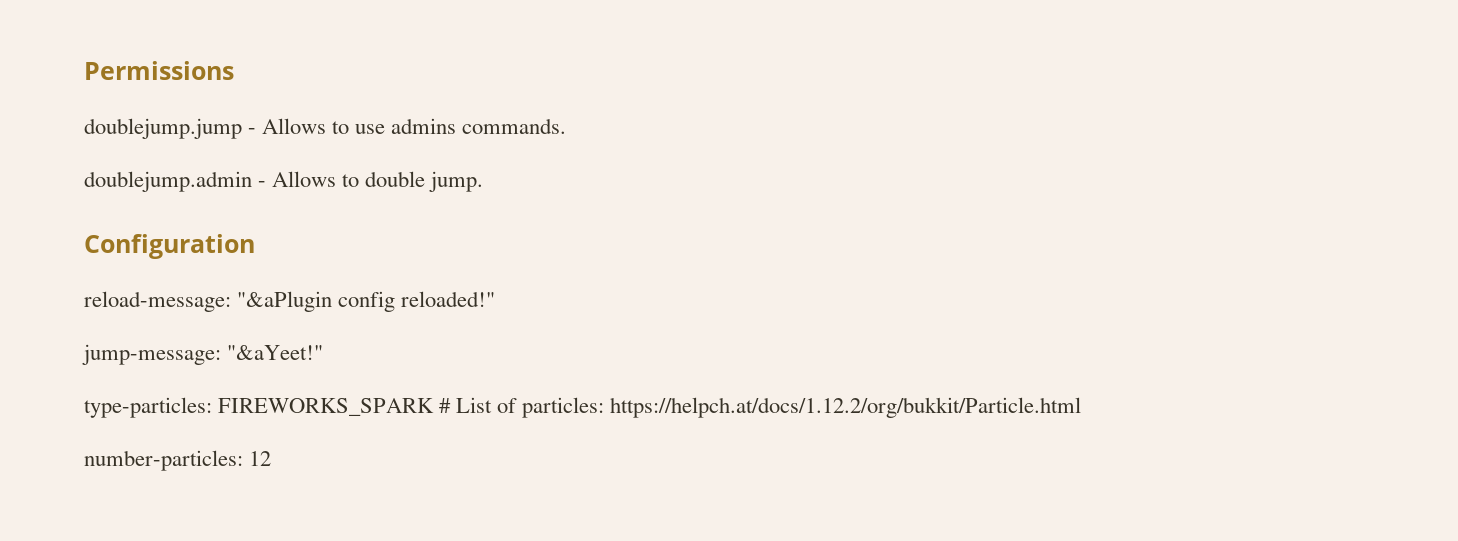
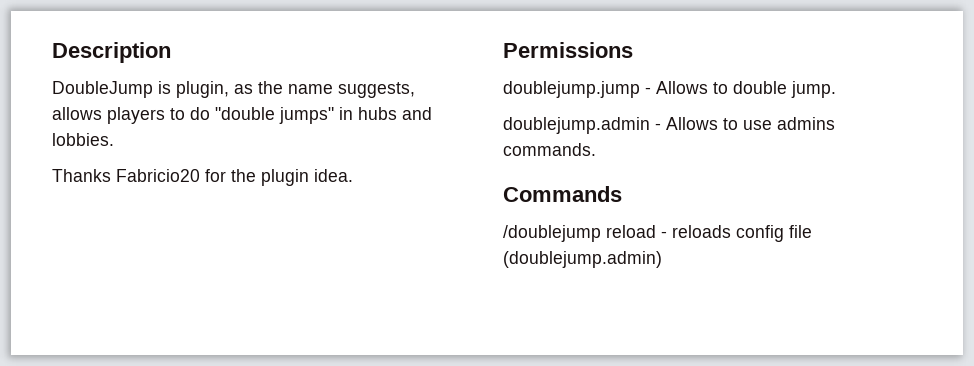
+ Description
+ DoubleJump is plugin, as the name suggests, allows players to do "double jumps" in hubs and lobbies.
+ Thanks Fabricio20 for the plugin idea.
- doublejump.jump - Allows to use admins commands.
- doublejump.admin - Allows to double jump.
- Configuration
- reload-message: "&aPlugin config reloaded!"
- jump-message: "&aYeet!"
- type-particles: FIREWORKS_SPARK # List of particles: https://helpch.at/docs/1.12.2/org/bukkit/Particle.html
- number-particles: 12
+ doublejump.jump - Allows to double jump.
+ doublejump.admin - Allows to use admins commands.
+ Commands
+ /doublejump reload - reloads config file (doublejump.admin)

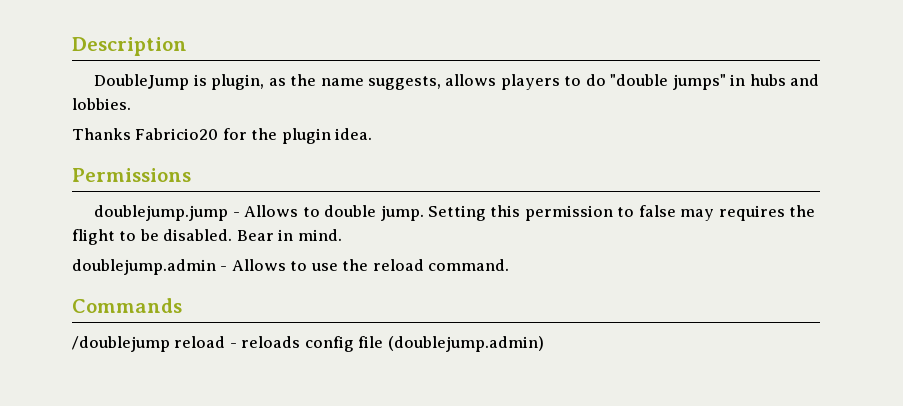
+ Setting this permission to false may requires the flight to be disabled. Bear in mind.
- doublejump.admin - Allows to use admins commands.
+ doublejump.admin - Allows to use the reload command.

